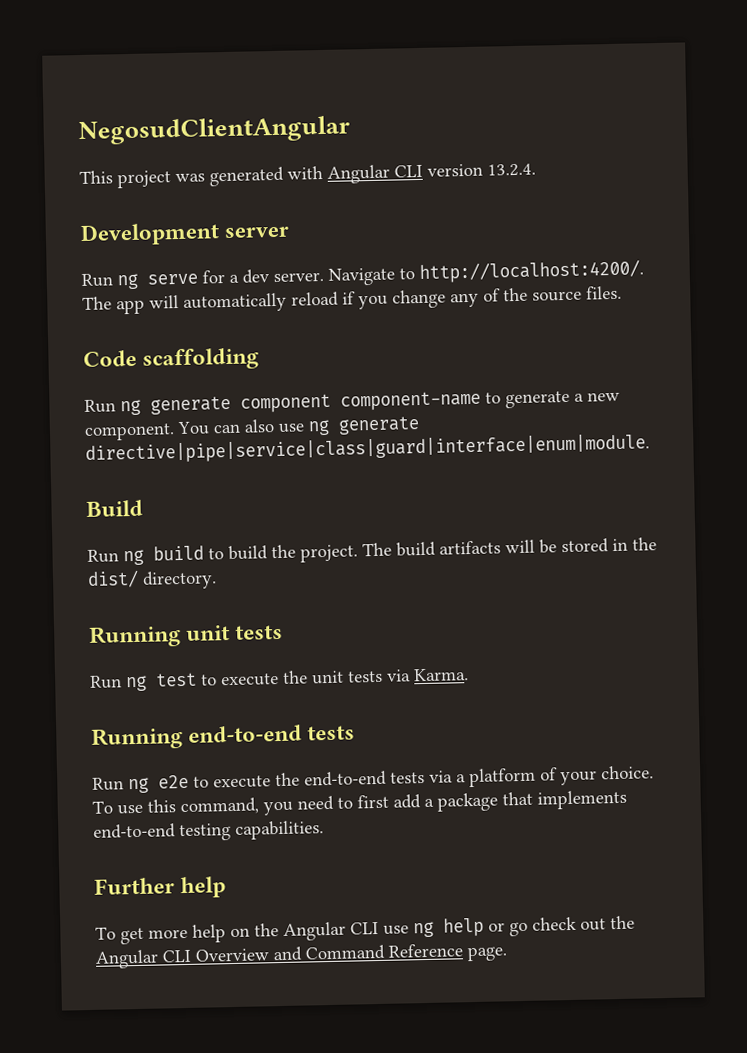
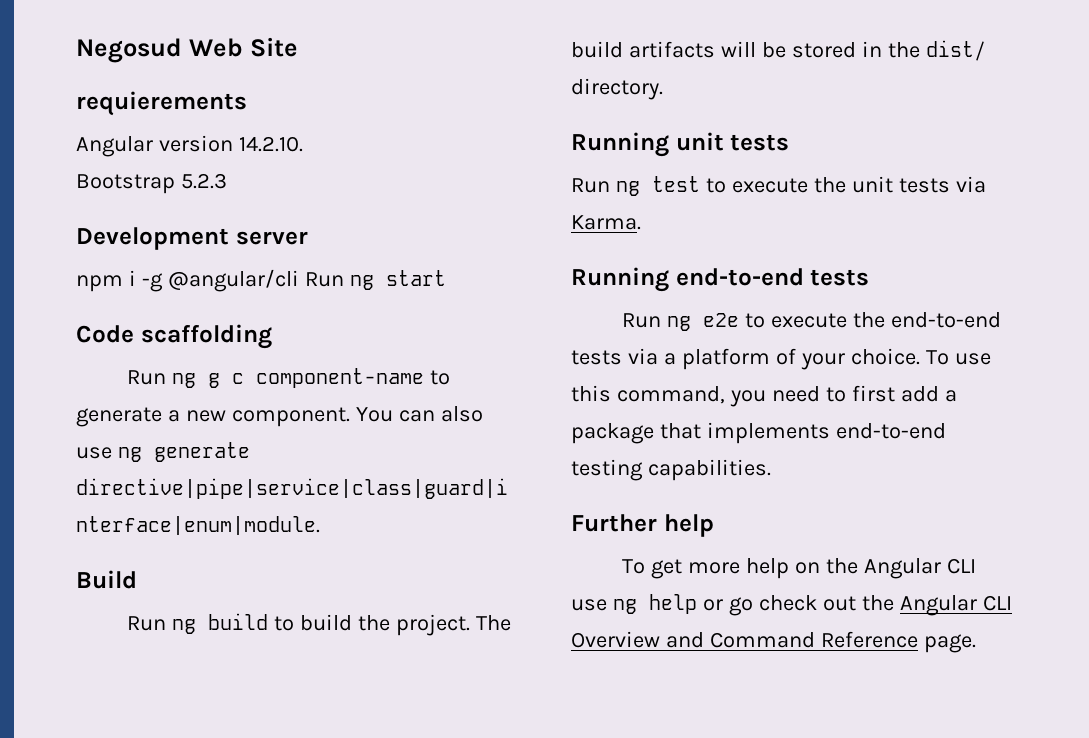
- NegosudClientAngular
- This project was generated with Angular CLI version 13.2.4.
+ Negosud Web Site
+ requierements
+ Angular version 14.2.10.
+ Bootstrap 5.2.3
  Development server
- Run ng serve for a dev server. Navigate to http://localhost:4200/. The app will automatically reload if you change any of the source files.
+ npm i -g @angular/cli Run ng start
- Run ng generate component component-name to generate a new component.
+ Run ng g c component-name to generate a new component.

